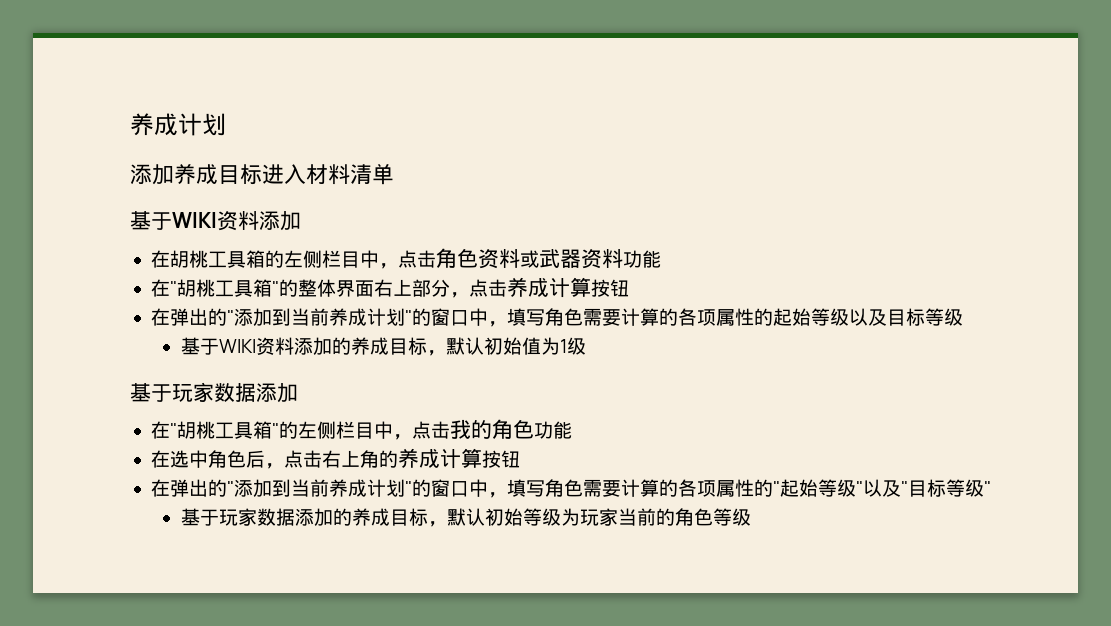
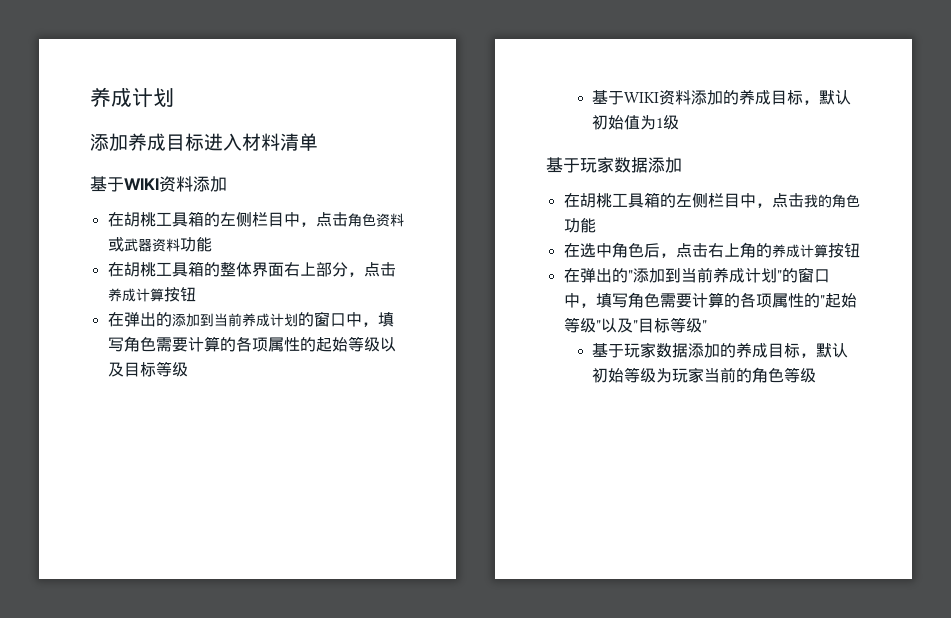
- 在"胡桃工具箱"的整体界面右上部分，点击养成计算按钮
+ 在胡桃工具箱的整体界面右上部分，点击养成计算按钮
- 在弹出的"添加到当前养成计划"的窗口中，填写角色需要计算的各项属性的起始等级以及目标等级
+ 在弹出的添加到当前养成计划的窗口中，填写角色需要计算的各项属性的起始等级以及目标等级
- 在"胡桃工具箱"的左侧栏目中，点击我的角色功能
+ 在胡桃工具箱的左侧栏目中，点击我的角色功能

